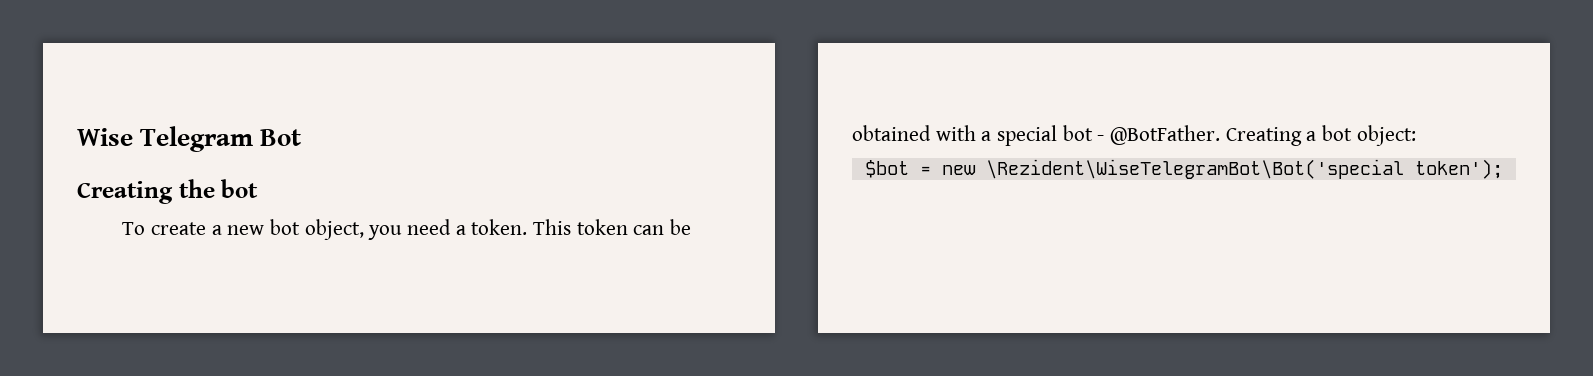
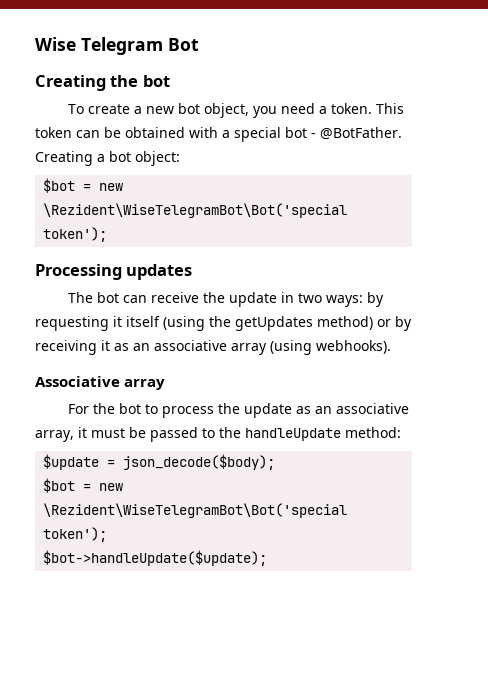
+ Processing updates
+ The bot can receive the update in two ways: by requesting it itself (using the getUpdates method) or by receiving it as an associative array (using webhooks).
+ Associative array
+ For the bot to process the update as an associative array, it must be passed to the handleUpdate method:
+ $update = json_decode($body);
+ $bot = new \Rezident\WiseTelegramBot\Bot('special token');
+ $bot->handleUpdate($update);

